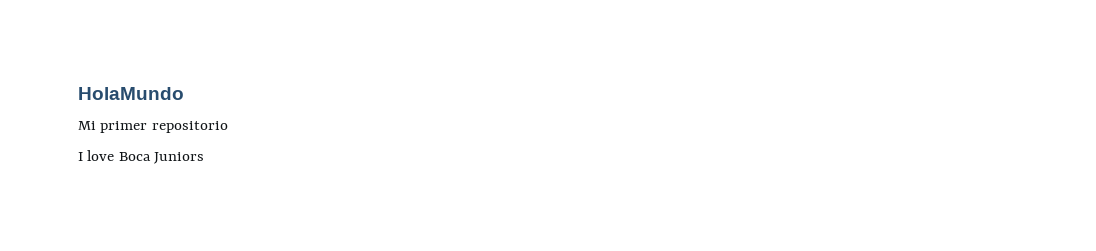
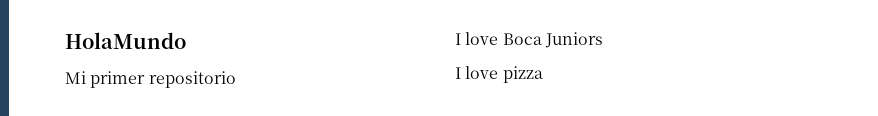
+ I love pizza

